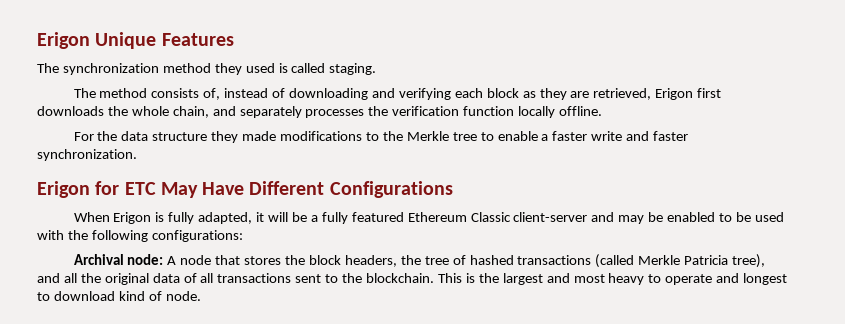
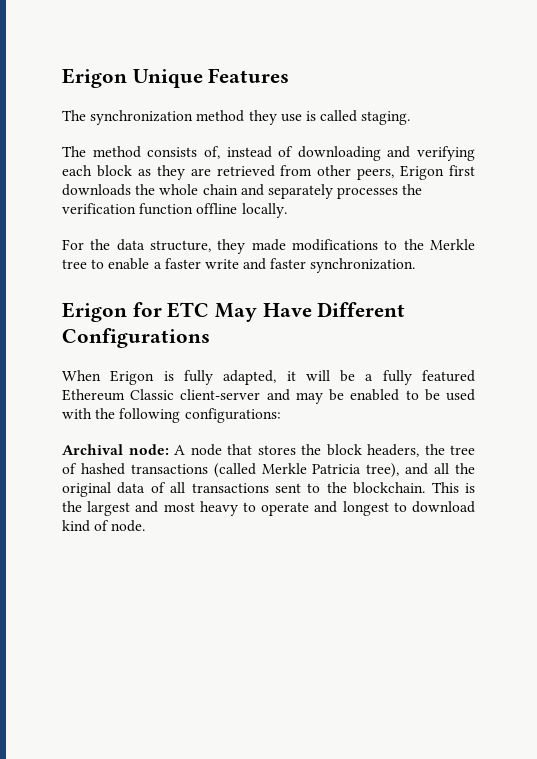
- The synchronization method they used is called staging.
+ The synchronization method they use is called staging.
- The method consists of, instead of downloading and verifying each block as they are retrieved, Erigon first downloads the whole chain, and separately processes the verification function locally offline.
+ The method consists of, instead of downloading and verifying each block as they are retrieved from other peers, Erigon first downloads the whole chain and separately processes the verification function offline locally.
- For the data structure they made modifications to the Merkle tree to enable a faster write and faster synchronization.
+ For the data structure, they made modifications to the Merkle tree to enable a faster write and faster synchronization.

